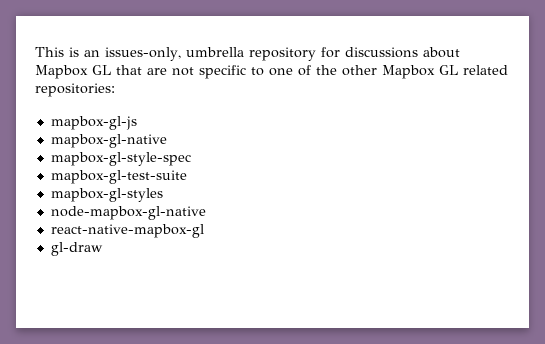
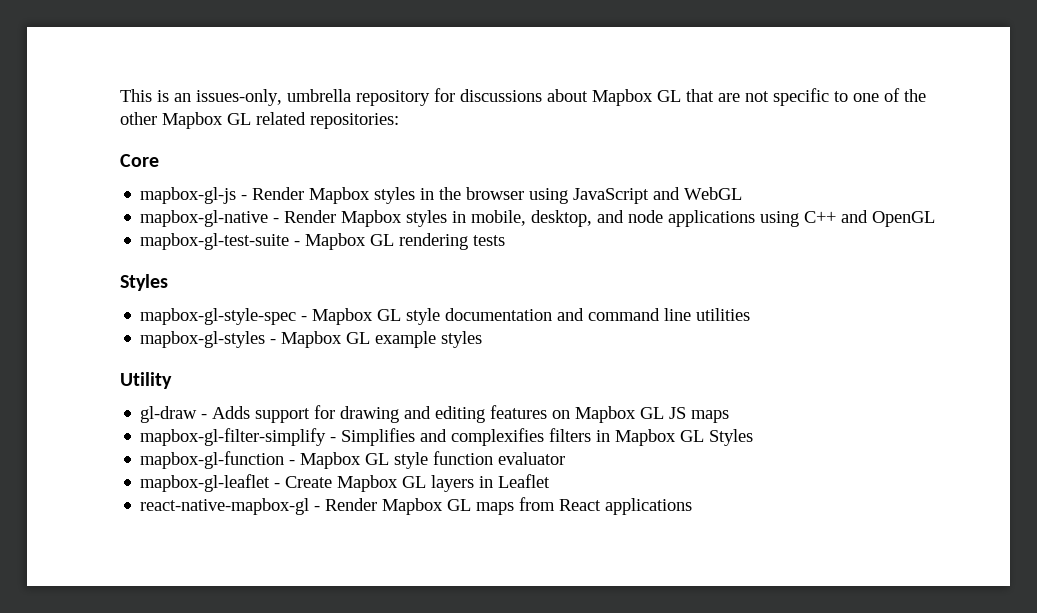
+ Core
- mapbox-gl-js
- mapbox-gl-native
- mapbox-gl-style-spec
- mapbox-gl-test-suite
- mapbox-gl-styles
- node-mapbox-gl-native
- react-native-mapbox-gl
- gl-draw
+ mapbox-gl-js - Render Mapbox styles in the browser using JavaScript and WebGL
+ mapbox-gl-native - Render Mapbox styles in mobile, desktop, and node applications using C++ and OpenGL
+ mapbox-gl-test-suite - Mapbox GL rendering tests
+ Styles
+ mapbox-gl-style-spec - Mapbox GL style documentation and command line utilities
+ mapbox-gl-styles - Mapbox GL example styles
+ Utility
+ gl-draw - Adds support for drawing and editing features on Mapbox GL JS maps
+ mapbox-gl-filter-simplify - Simplifies and complexifies filters in Mapbox GL Styles
+ mapbox-gl-function - Mapbox GL style function evaluator
+ mapbox-gl-leaflet - Create Mapbox GL layers in Leaflet
+ react-native-mapbox-gl - Render Mapbox GL maps from React applications

